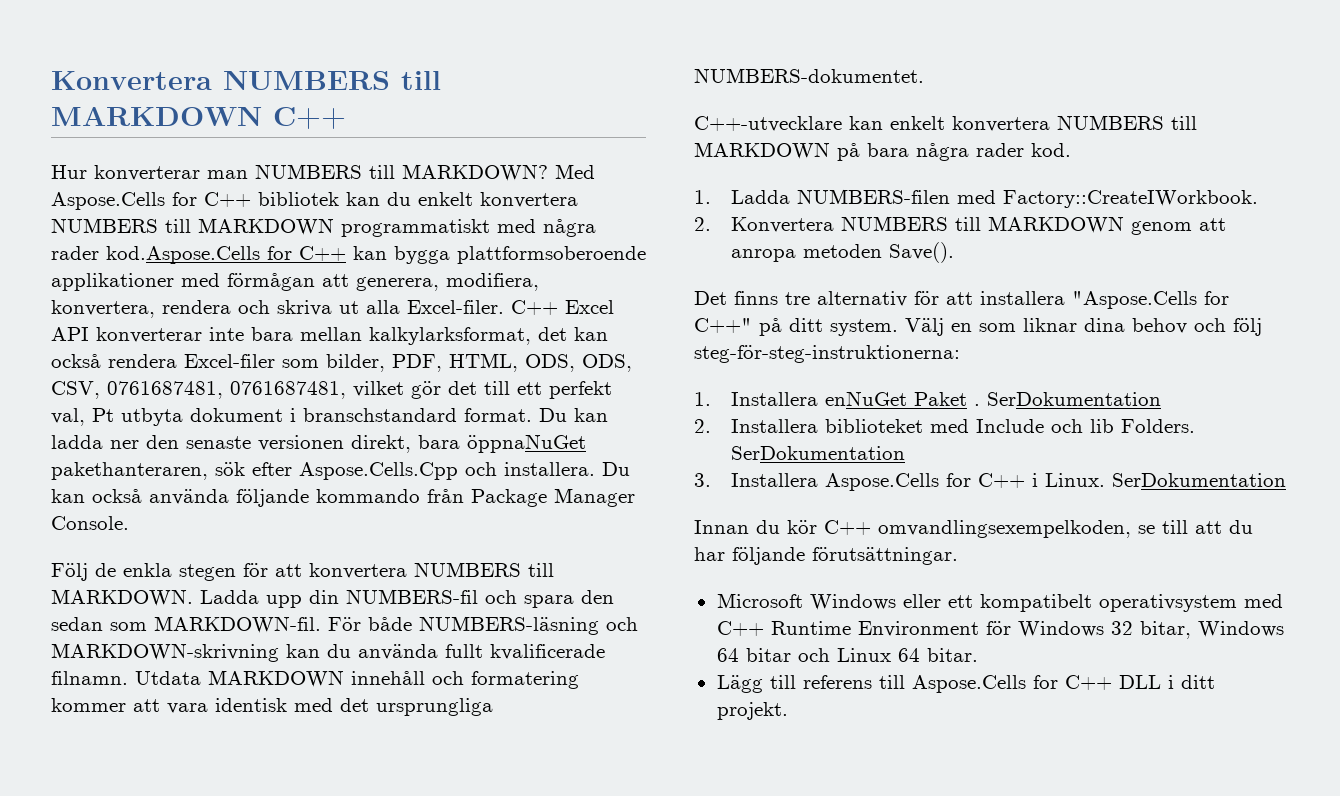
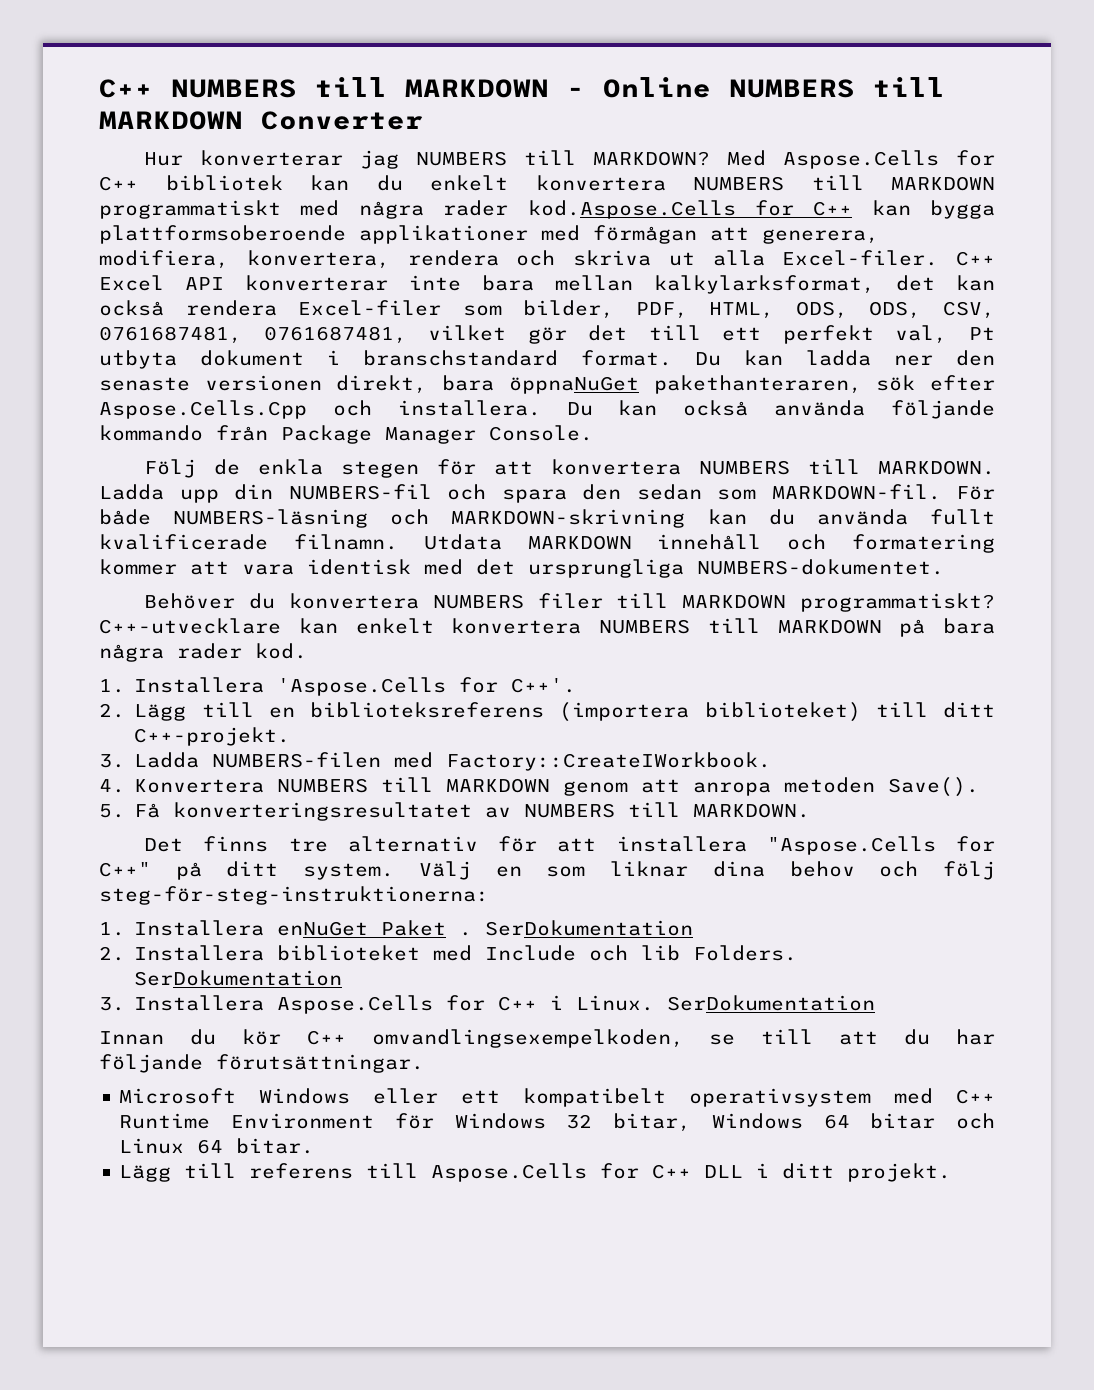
- Konvertera NUMBERS till MARKDOWN C++
+ C++ NUMBERS till MARKDOWN - Online NUMBERS till MARKDOWN Converter
- Hur konverterar man NUMBERS till MARKDOWN?
+ Hur konverterar jag NUMBERS till MARKDOWN?
+ Behöver du konvertera NUMBERS filer till MARKDOWN programmatiskt?
- 1. Ladda NUMBERS-filen med Factory::CreateIWorkbook.
+ 1. Installera 'Aspose.Cells for C++'.
+ 2. Lägg till en biblioteksreferens (importera biblioteket) till ditt C++-projekt.
+ 3. Ladda NUMBERS-filen med Factory::CreateIWorkbook.
- 2. Konvertera NUMBERS till MARKDOWN genom att anropa metoden Save().
+ 4. Konvertera NUMBERS till MARKDOWN genom att anropa metoden Save().
+ 5. Få konverteringsresultatet av NUMBERS till MARKDOWN.

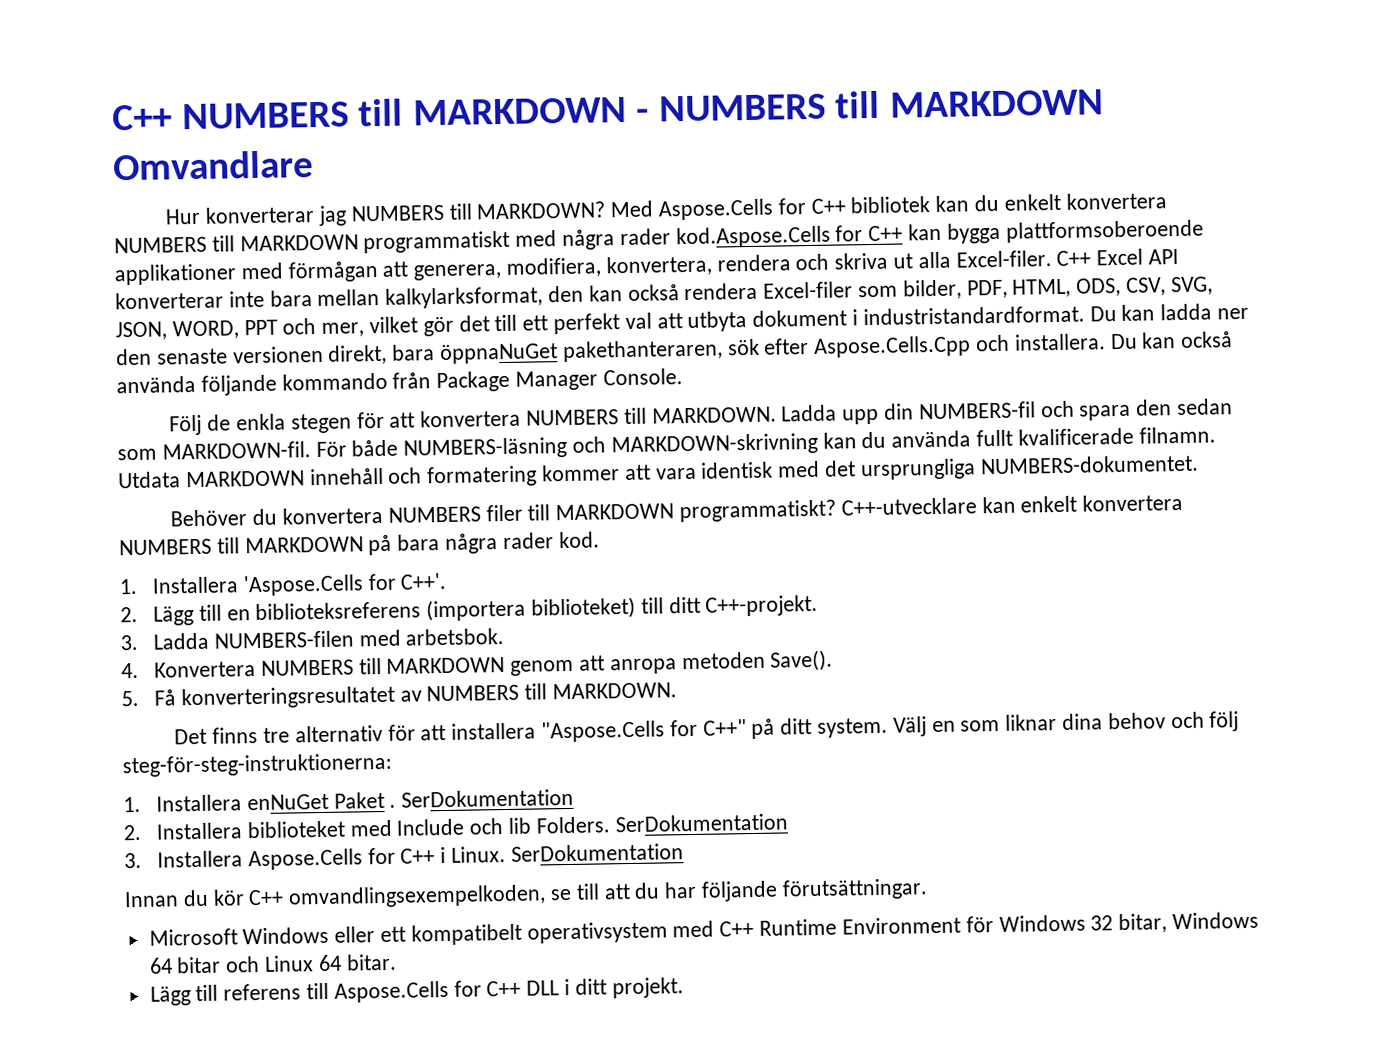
- C++ NUMBERS till MARKDOWN - Online NUMBERS till MARKDOWN Converter
+ C++ NUMBERS till MARKDOWN - NUMBERS till MARKDOWN Omvandlare
- C++ Excel API konverterar inte bara mellan kalkylarksformat, det kan också rendera Excel-filer som bilder, PDF, HTML, ODS, ODS, CSV, 0761687481, 0761687481, vilket gör det till ett perfekt val, Pt utbyta dokument i branschstandard format.
+ C++ Excel API konverterar inte bara mellan kalkylarksformat, den kan också rendera Excel-filer som bilder, PDF, HTML, ODS, CSV, SVG, JSON, WORD, PPT och mer, vilket gör det till ett perfekt val att utbyta dokument i industristandardformat.
- 3. Ladda NUMBERS-filen med Factory::CreateIWorkbook.
+ 3. Ladda NUMBERS-filen med arbetsbok.

